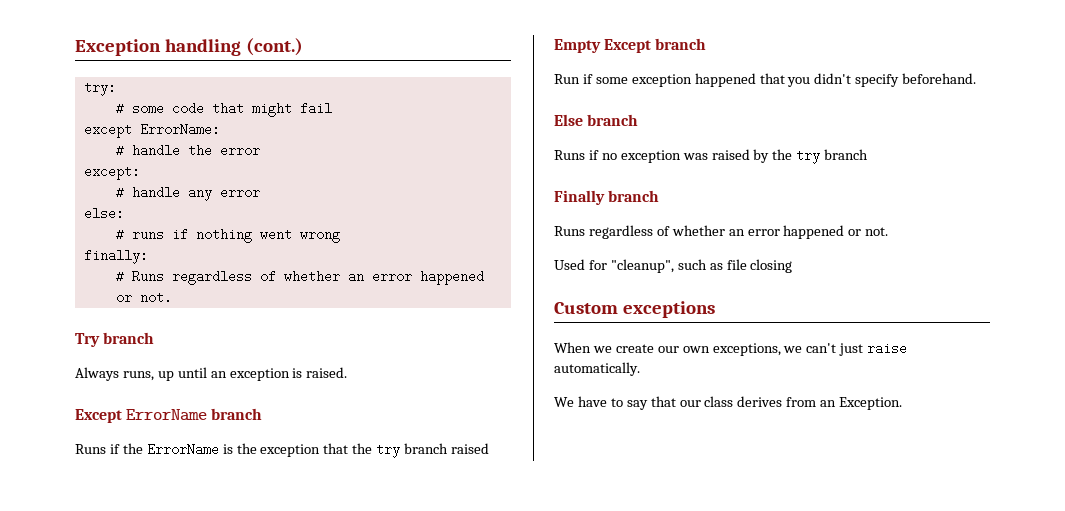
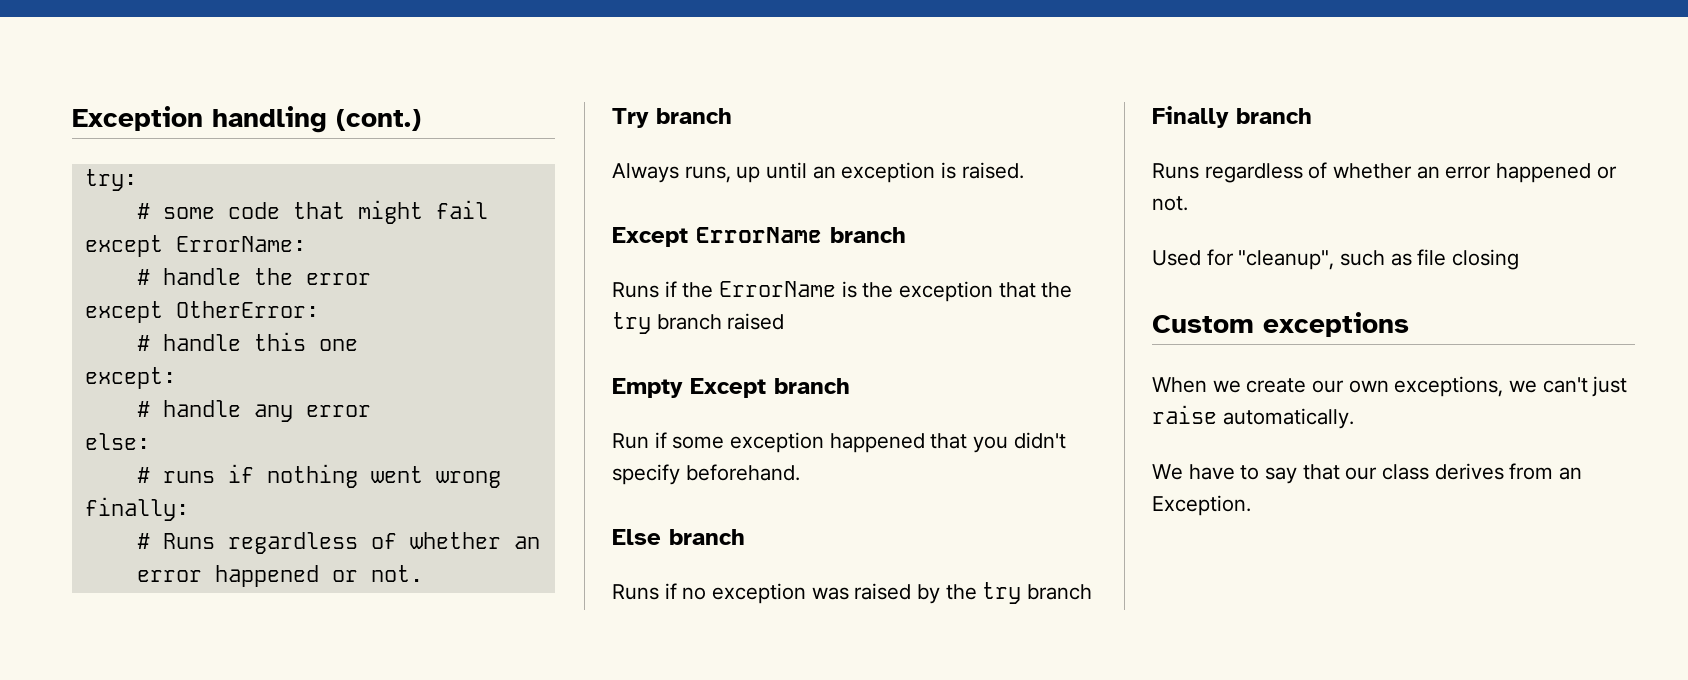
+ except OtherError:
+ # handle this one

